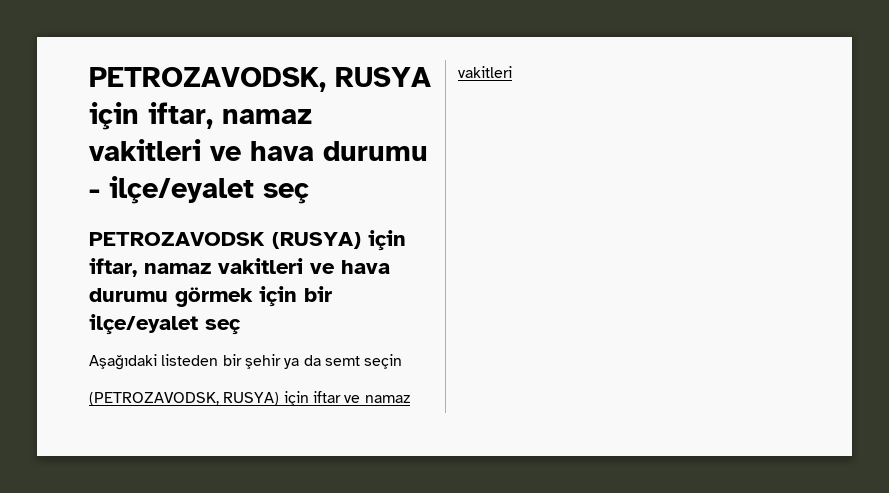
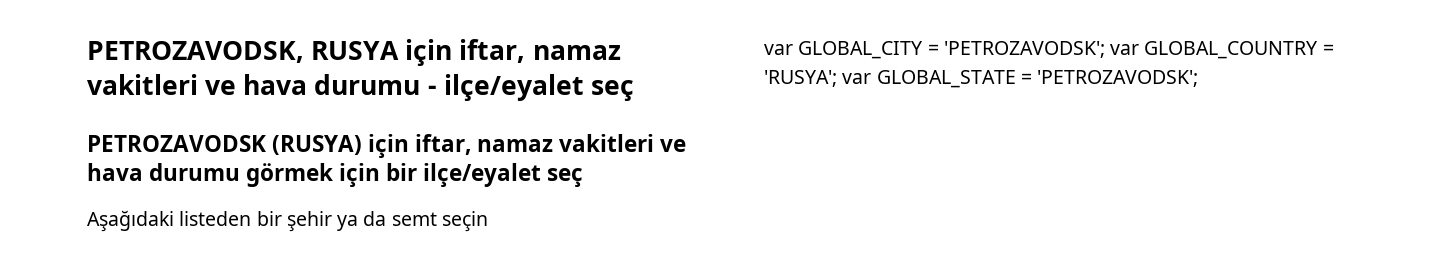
- (PETROZAVODSK, RUSYA) için iftar ve namaz vakitleri
+ var GLOBAL_CITY = 'PETROZAVODSK'; var GLOBAL_COUNTRY = 'RUSYA'; var GLOBAL_STATE = 'PETROZAVODSK';

